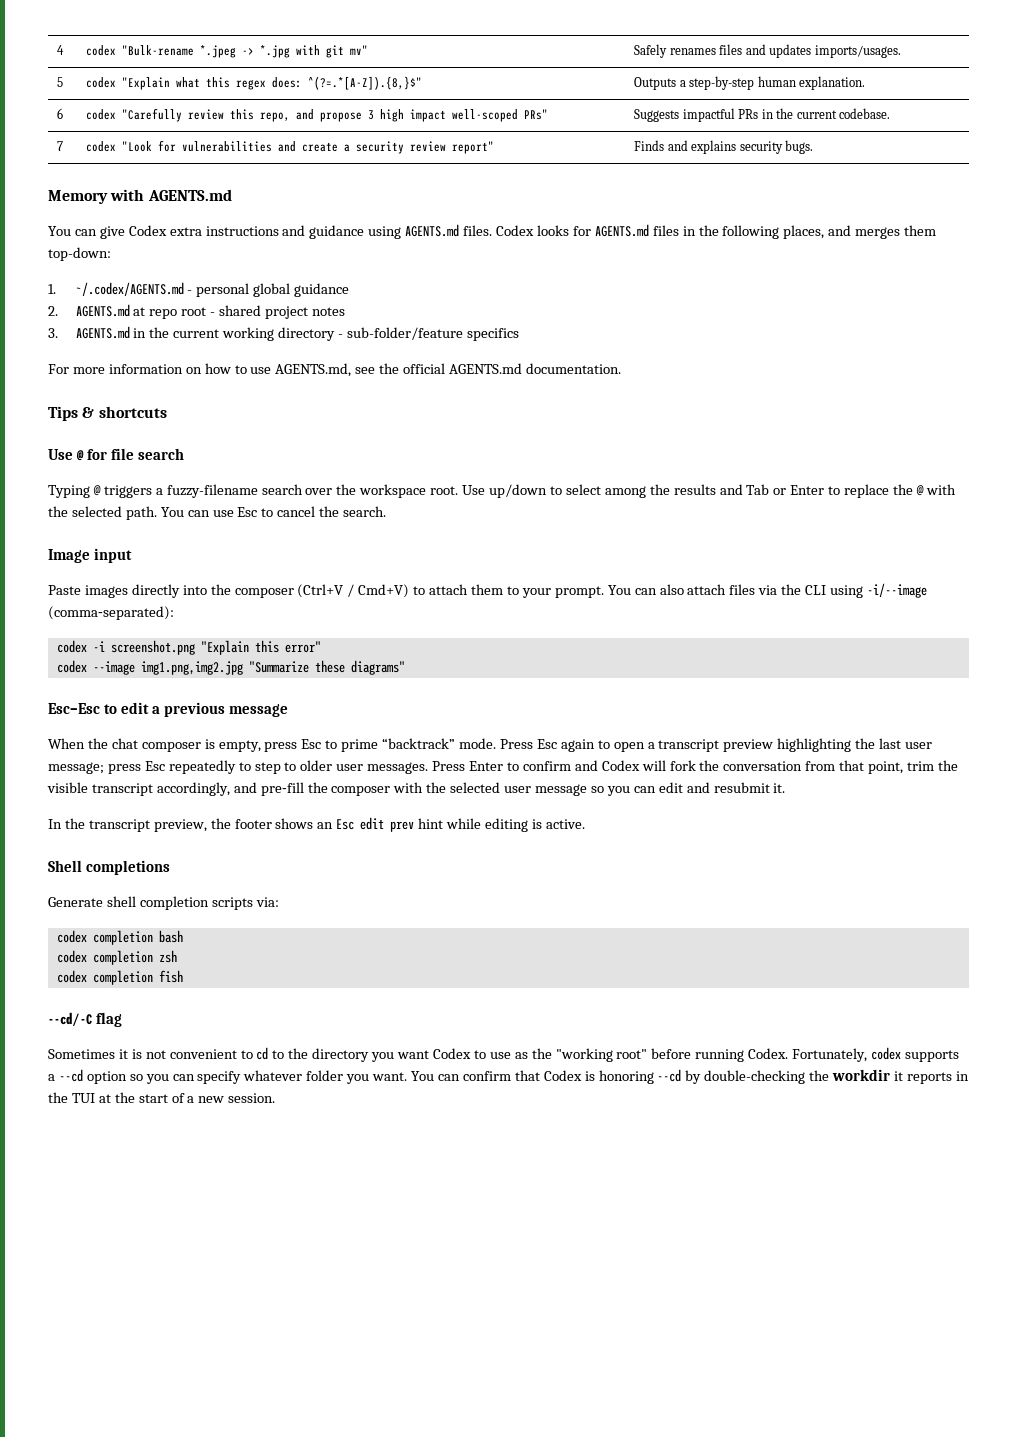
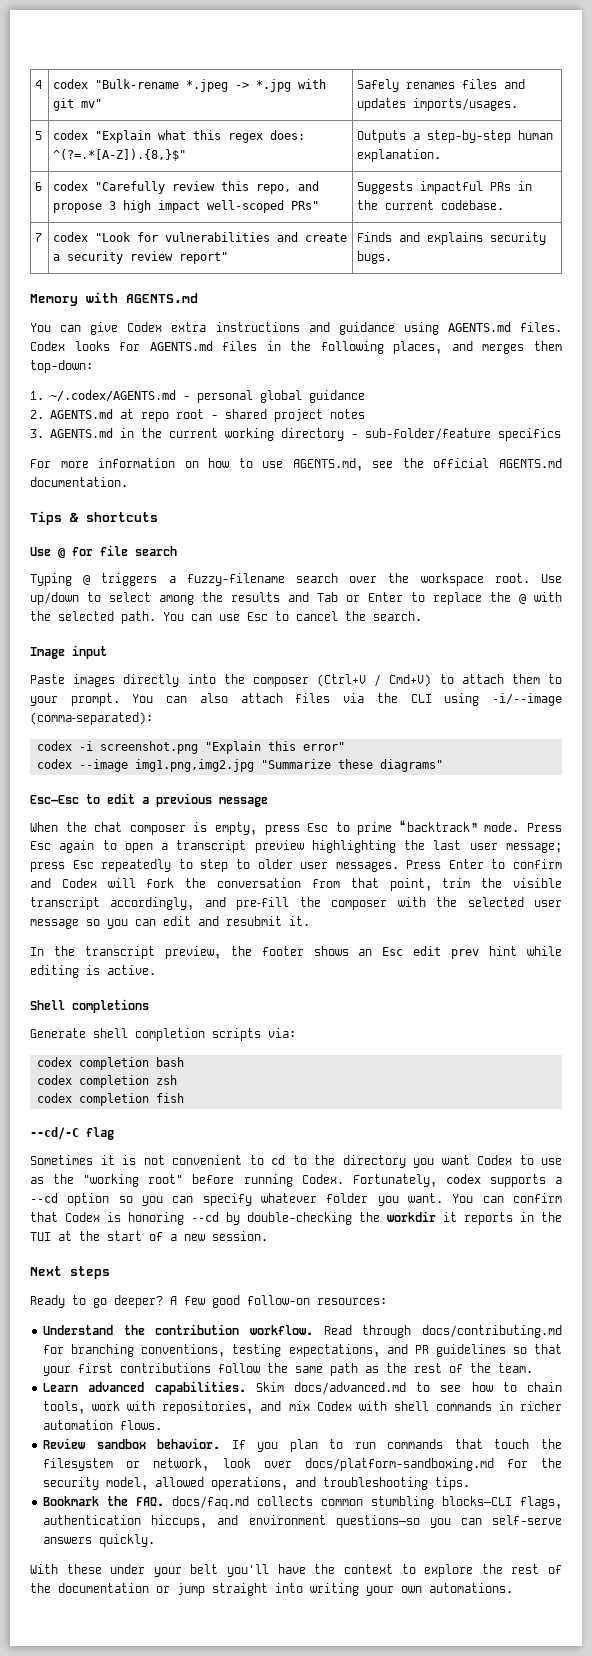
+ Next steps
+ Ready to go deeper? A few good follow-on resources:
+ Understand the contribution workflow. Read through docs/contributing.md for branching conventions, testing expectations, and PR guidelines so that your first contributions follow the same path as the rest of the team.
+ Learn advanced capabilities. Skim docs/advanced.md to see how to chain tools, work with repositories, and mix Codex with shell commands in richer automation flows.
+ Review sandbox behavior. If you plan to run commands that touch the filesystem or network, look over docs/platform-sandboxing.md for the security model, allowed operations, and troubleshooting tips.
+ Bookmark the FAQ. docs/faq.md collects common stumbling blocks—CLI flags, authentication hiccups, and environment questions—so you can self-serve answers quickly.
+ With these under your belt you'll have the context to explore the rest of the documentation or jump straight into writing your own automations.

